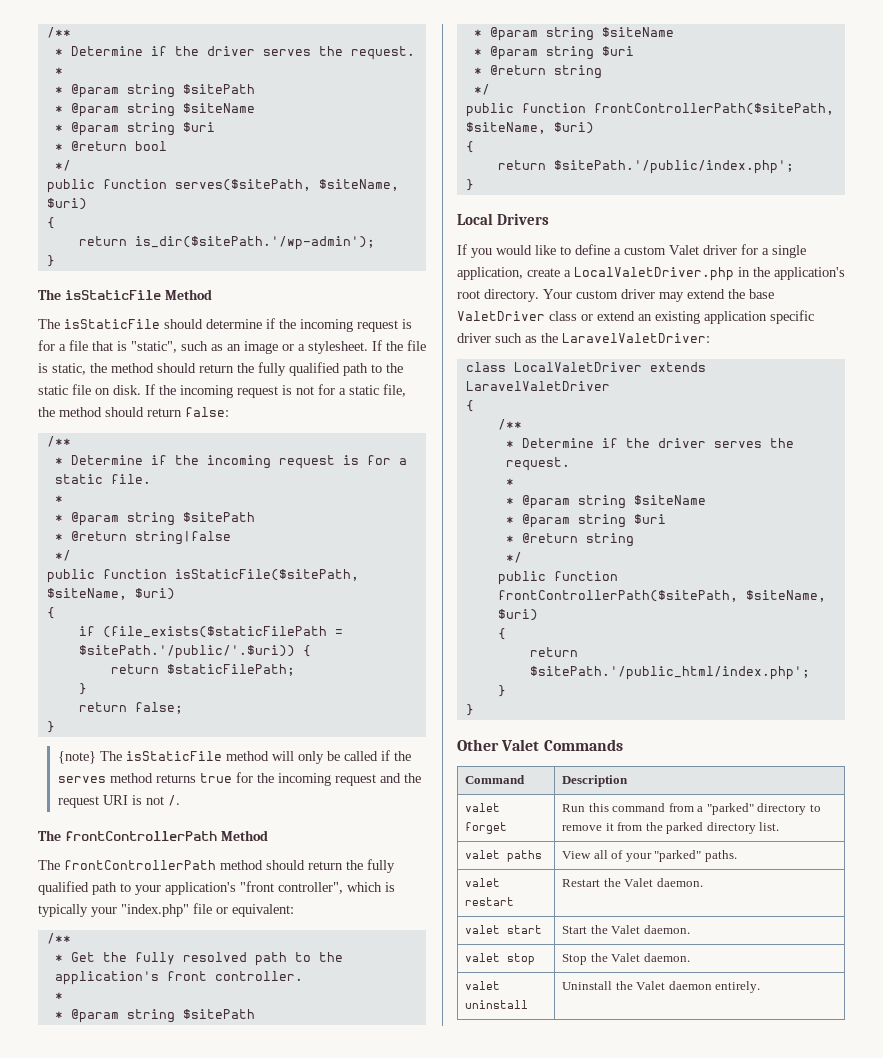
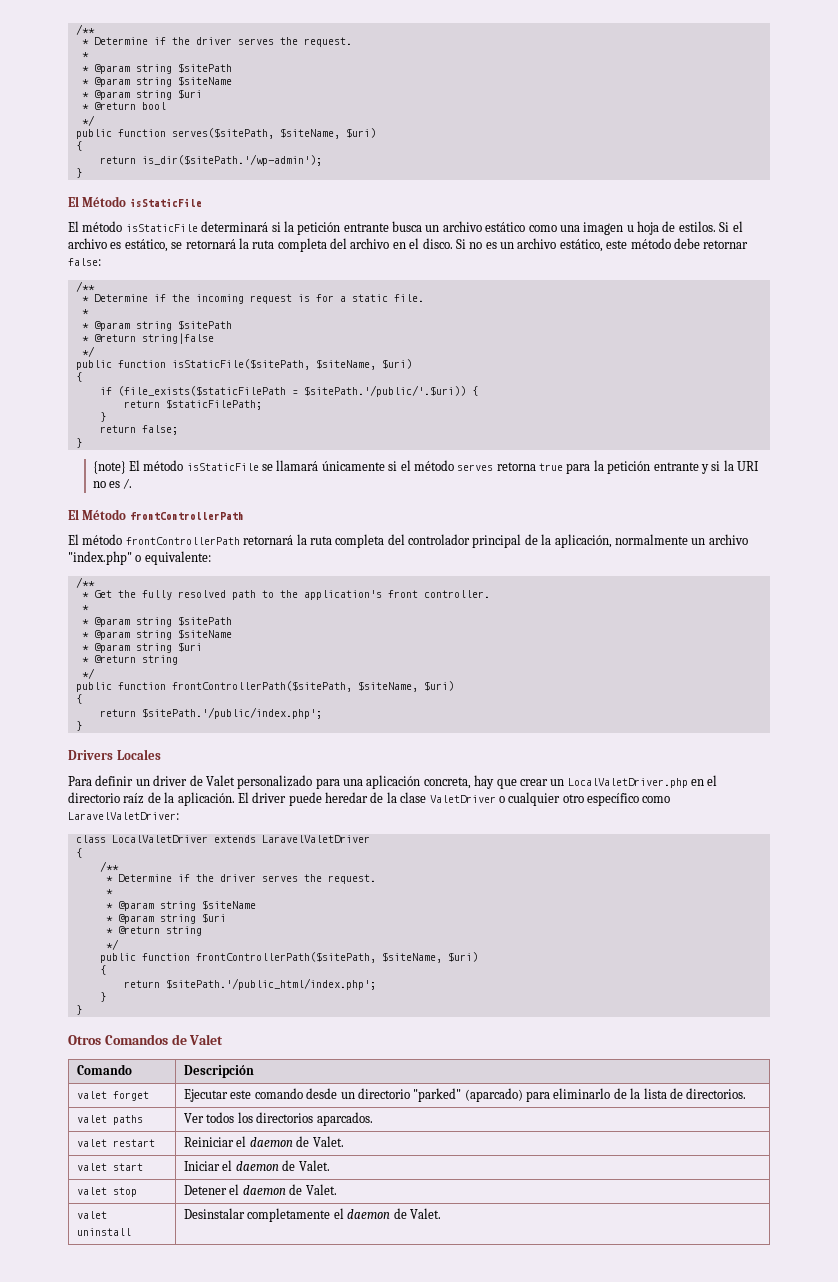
- The isStaticFile Method
- The isStaticFile should determine if the incoming request is for a file that is "static", such as an image or a stylesheet. If the file is static, the method should return the fully qualified path to the static file on disk. If the incoming request is not for a static file, the method should return false:
+ El Método isStaticFile
+ El método isStaticFile determinará si la petición entrante busca un archivo estático como una imagen u hoja de estilos. Si el archivo es estático, se retornará la ruta completa del archivo en el disco. Si no es un archivo estático, este método debe retornar false:
- {note} The isStaticFile method will only be called if the serves method returns true for the incoming request and the request URI is not /.
+ {note} El método isStaticFile se llamará únicamente si el método serves retorna true para la petición entrante y si la URI no es /.
- The frontControllerPath Method
- The frontControllerPath method should return the fully qualified path to your application's "front controller", which is typically your "index.php" file or equivalent:
+ El Método frontControllerPath
+ El método frontControllerPath retornará la ruta completa del controlador principal de la aplicación, normalmente un archivo "index.php" o equivalente:
- Local Drivers
- If you would like to define a custom Valet driver for a single application, create a LocalValetDriver.php in the application's root directory. Your custom driver may extend the base ValetDriver class or extend an existing application specific driver such as the LaravelValetDriver:
+ Drivers Locales
+ Para definir un driver de Valet personalizado para una aplicación concreta, hay que crear un LocalValetDriver.php en el directorio raíz de la aplicación. El driver puede heredar de la clase ValetDriver o cualquier otro específico como LaravelValetDriver:
- Other Valet Commands
- Command | Description
- valet forget | Run this command from a "parked" directory to remove it from the parked directory list.
- valet paths | View all of your "parked" paths.
- valet restart | Restart the Valet daemon.
- valet start | Start the Valet daemon.
- valet stop | Stop the Valet daemon.
- valet uninstall | Uninstall the Valet daemon entirely.
+ Otros Comandos de Valet
+ Comando | Descripción
+ valet forget | Ejecutar este comando desde un directorio "parked" (aparcado) para eliminarlo de la lista de directorios.
+ valet paths | Ver todos los directorios aparcados.
+ valet restart | Reiniciar el daemon de Valet.
+ valet start | Iniciar el daemon de Valet.
+ valet stop | Detener el daemon de Valet.
+ valet uninstall | Desinstalar completamente el daemon de Valet.

